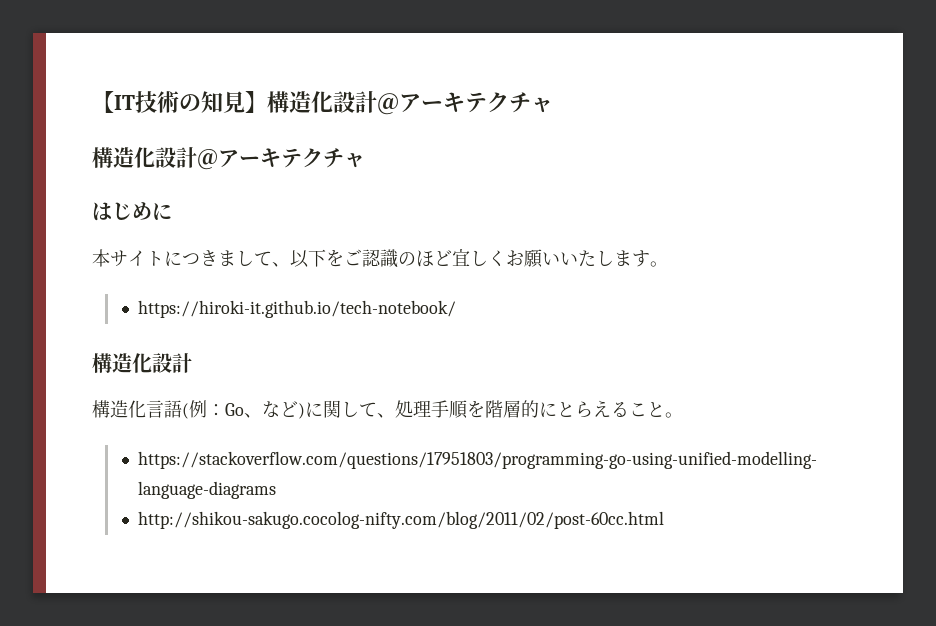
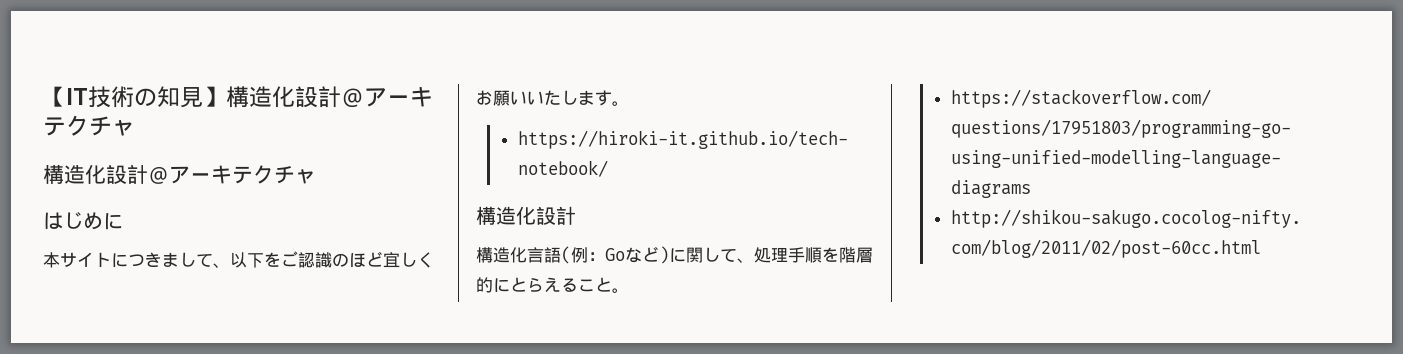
- 構造化言語(例：Go、など)に関して、処理手順を階層的にとらえること。
+ 構造化言語(例：Goなど)に関して、処理手順を階層的にとらえること。

